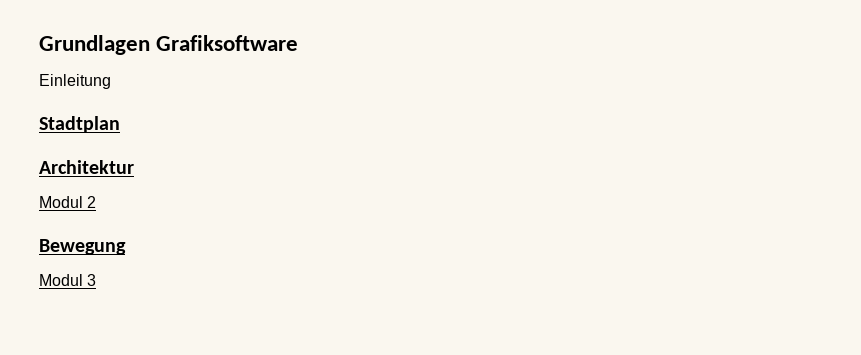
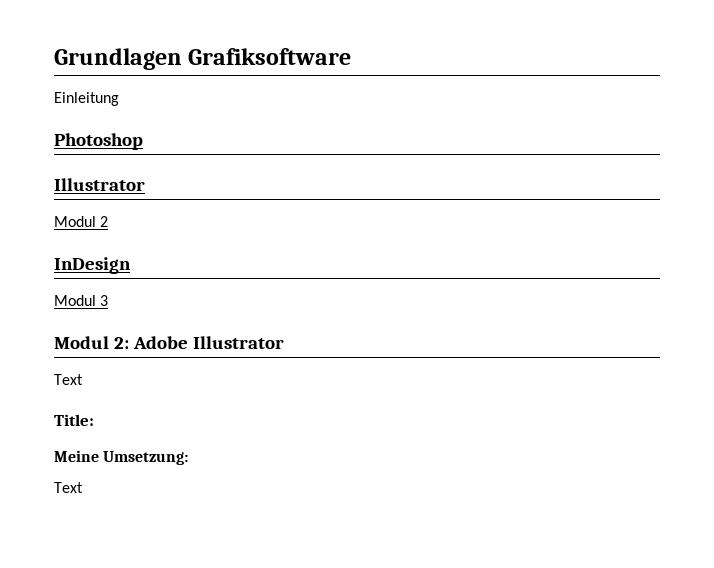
- Stadtplan
- Architektur
+ Photoshop
+ Illustrator
- Bewegung
+ InDesign
+ Modul 2: Adobe Illustrator
+ Text
+ Title:
+ Meine Umsetzung:
+ Text

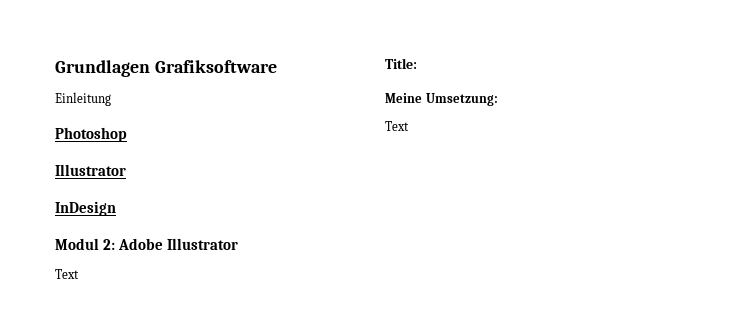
- Modul 2
- Modul 3

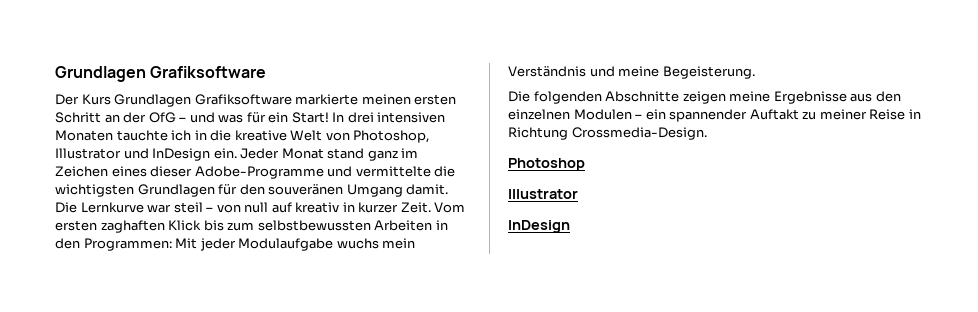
- Einleitung
+ Der Kurs Grundlagen Grafiksoftware markierte meinen ersten Schritt an der OfG – und was für ein Start! In drei intensiven Monaten tauchte ich in die kreative Welt von Photoshop, Illustrator und InDesign ein. Jeder Monat stand ganz im Zeichen eines dieser Adobe-Programme und vermittelte die wichtigsten Grundlagen für den souveränen Umgang damit. Die Lernkurve war steil – von null auf kreativ in kurzer Zeit. Vom ersten zaghaften Klick bis zum selbstbewussten Arbeiten in den Programmen: Mit jeder Modulaufgabe wuchs mein Verständnis und meine Begeisterung.
+ Die folgenden Abschnitte zeigen meine Ergebnisse aus den einzelnen Modulen – ein spannender Auftakt zu meiner Reise in Richtung Crossmedia-Design.
  Photoshop
  Illustrator
  InDesign
- Modul 2: Adobe Illustrator
- Text
- Title:
- Meine Umsetzung:
- Text

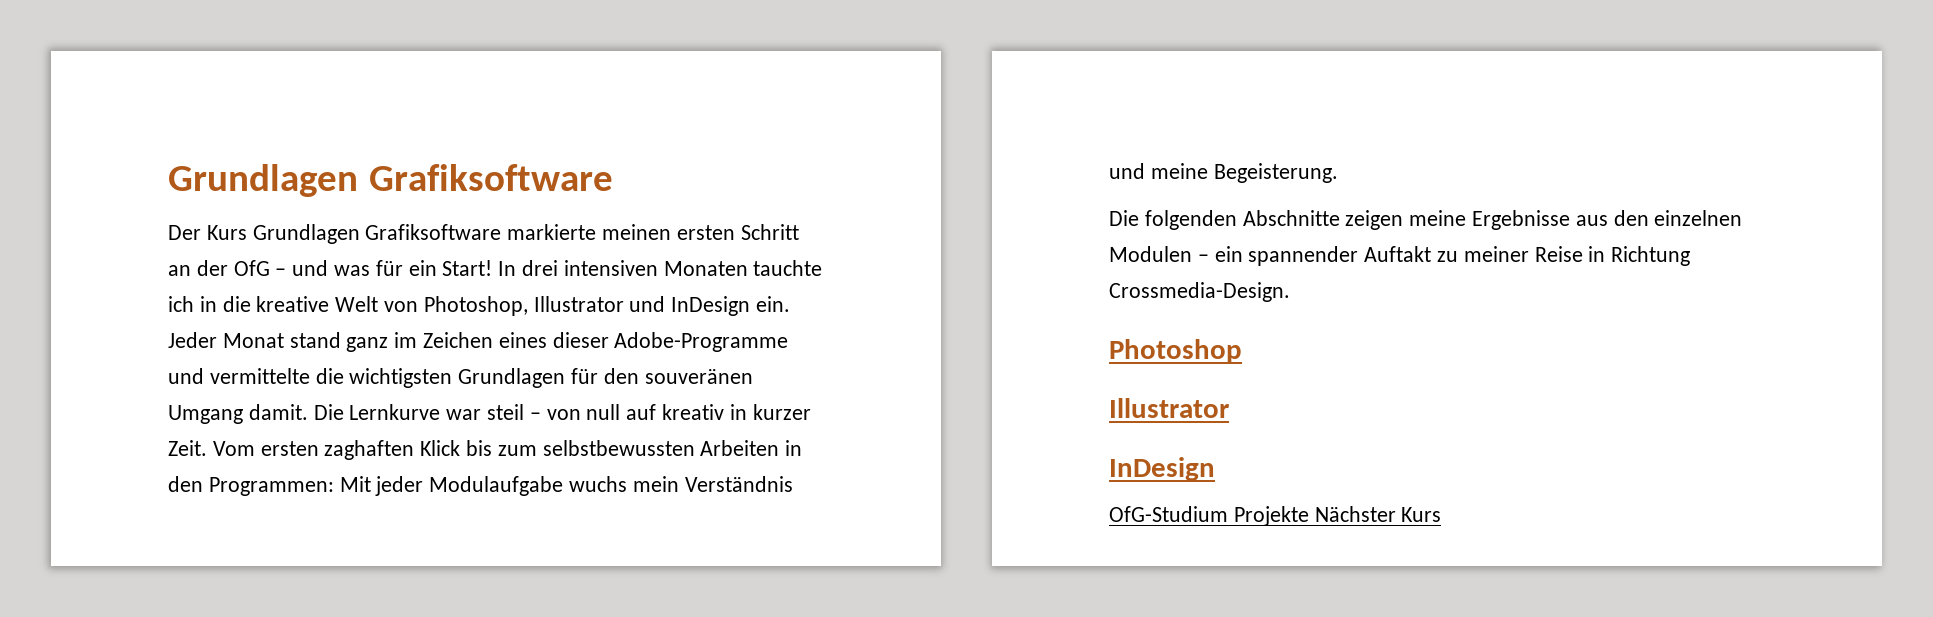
+ OfG-Studium Projekte Nächster Kurs

